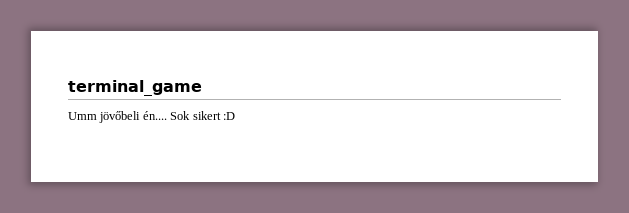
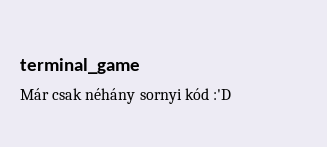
- Umm jövőbeli én.... Sok sikert :D
+ Már csak néhány sornyi kód :'D

